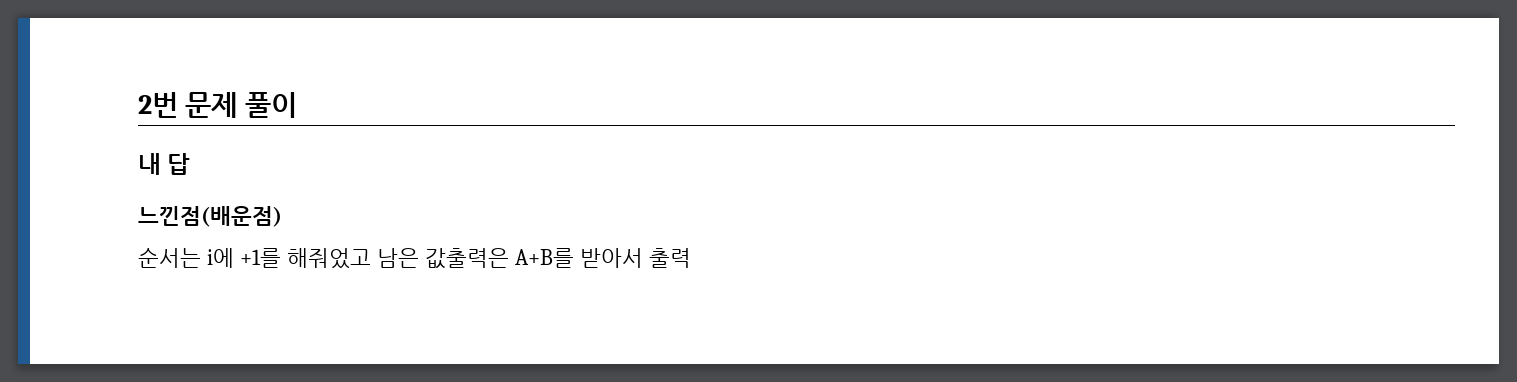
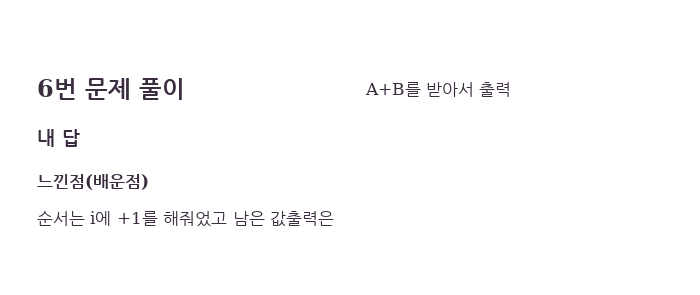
- 2번 문제 풀이
+ 6번 문제 풀이

